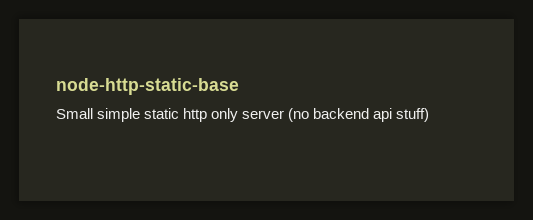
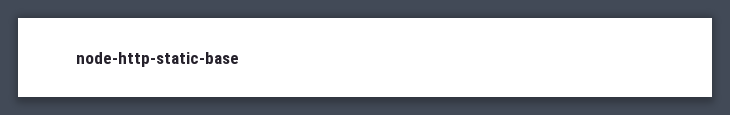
- Small simple static http only server (no backend api stuff)

